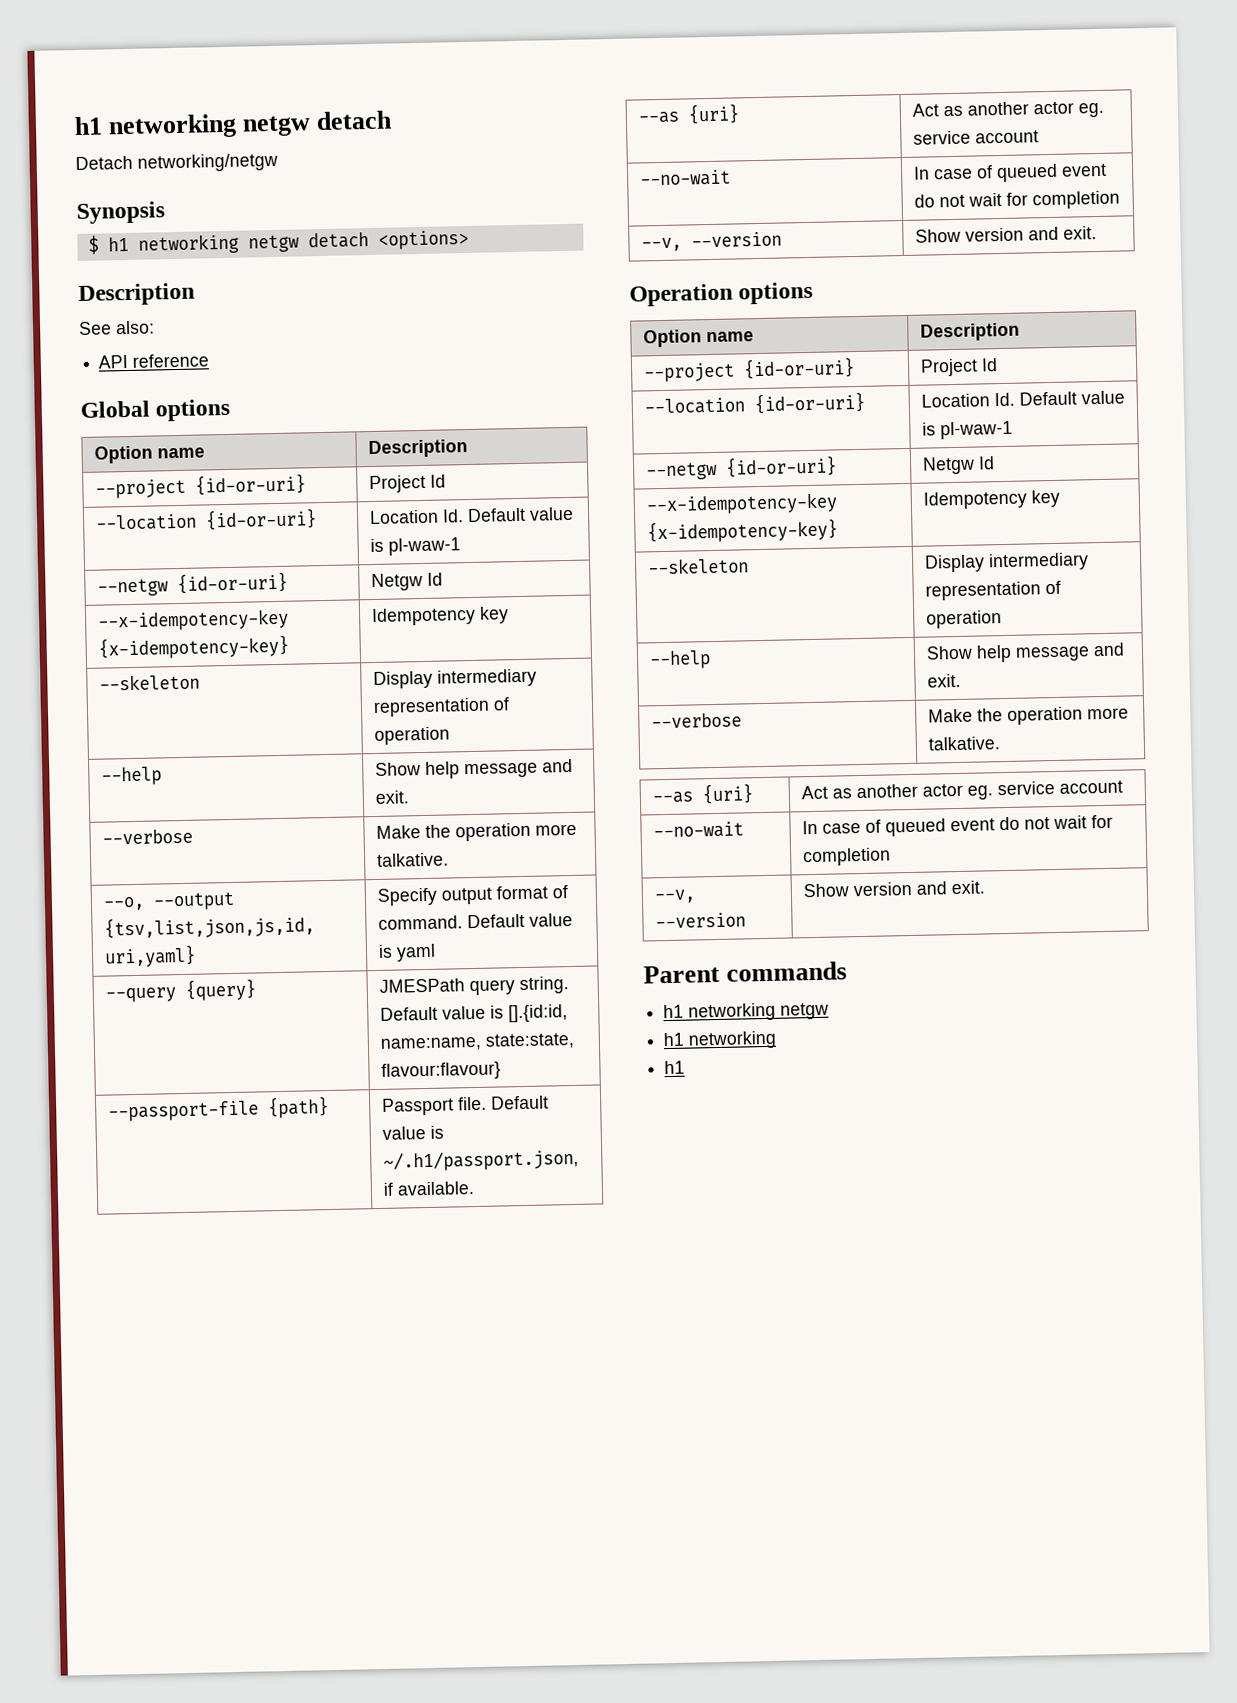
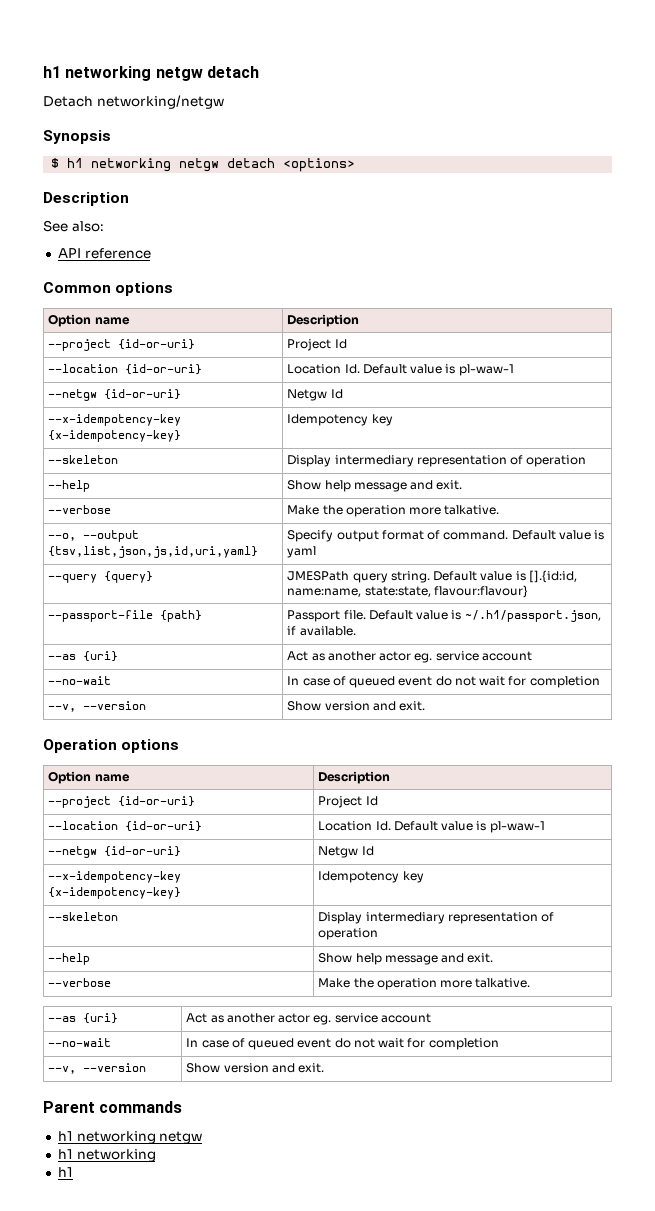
- Global options
+ Common options

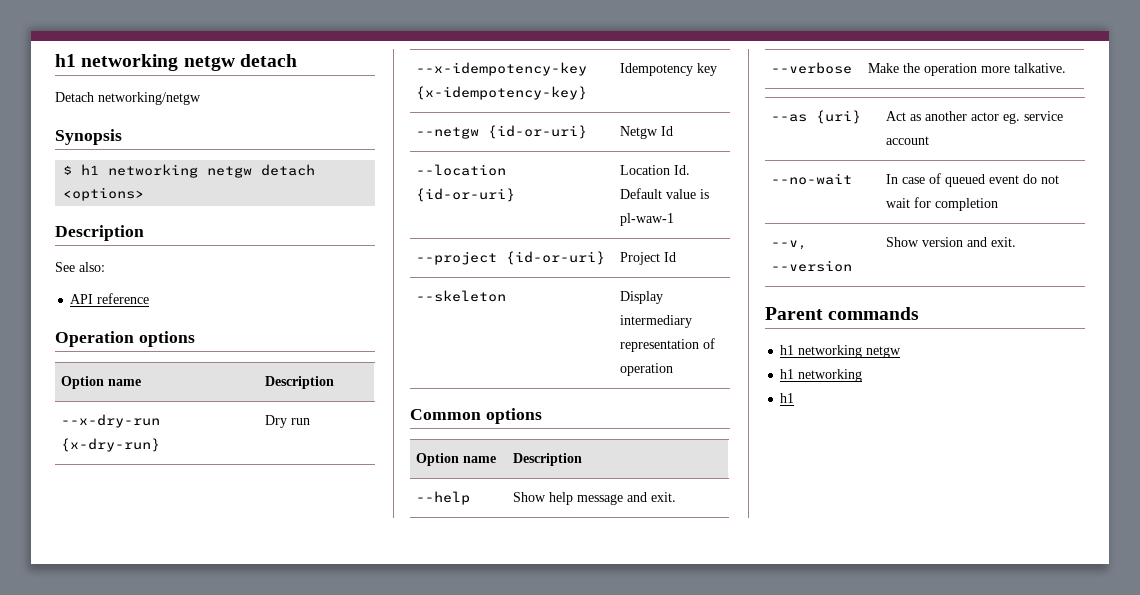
+ Operation options
+ Option name | Description
+ --x-dry-run {x-dry-run} | Dry run
+ --x-idempotency-key {x-idempotency-key} | Idempotency key
+ --netgw {id-or-uri} | Netgw Id
+ --location {id-or-uri} | Location Id. Default value is pl-waw-1
+ --project {id-or-uri} | Project Id
+ --skeleton | Display intermediary representation of operation
  Common options
  Option name | Description
- --project {id-or-uri} | Project Id
- --location {id-or-uri} | Location Id. Default value is pl-waw-1
- --netgw {id-or-uri} | Netgw Id
- --x-idempotency-key {x-idempotency-key} | Idempotency key
- --skeleton | Display intermediary representation of operation
- --help | Show help message and exit.
- --verbose | Make the operation more talkative.
- --o, --output {tsv,list,json,js,id,uri,yaml} | Specify output format of command. Default value is yaml
- --query {query} | JMESPath query string. Default value is [].{id:id, name:name, state:state, flavour:flavour}
- --passport-file {path} | Passport file. Default value is ~/.h1/passport.json, if available.
- --as {uri} | Act as another actor eg. service account
- --no-wait | In case of queued event do not wait for completion
- --v, --version | Show version and exit.
- Operation options
- Option name | Description
- --project {id-or-uri} | Project Id
- --location {id-or-uri} | Location Id. Default value is pl-waw-1
- --netgw {id-or-uri} | Netgw Id
- --x-idempotency-key {x-idempotency-key} | Idempotency key
- --skeleton | Display intermediary representation of operation

